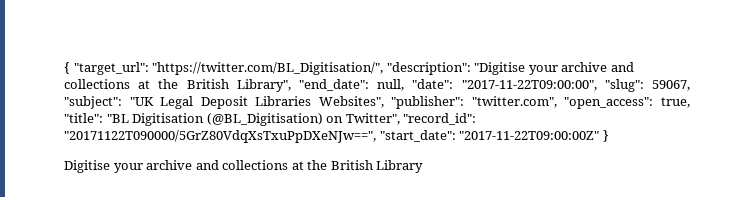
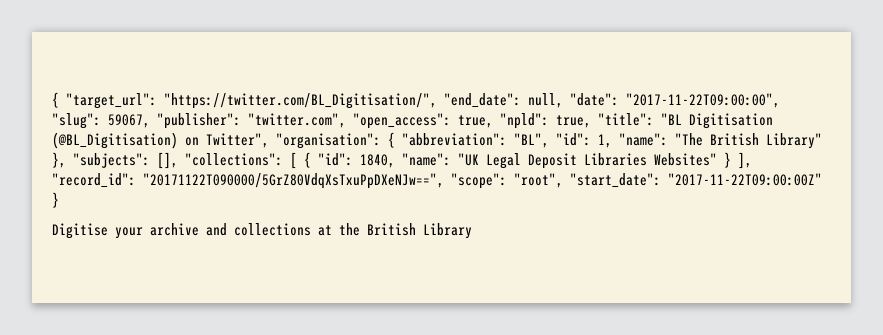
- { "target_url": "https://twitter.com/BL_Digitisation/", "description": "Digitise your archive and collections at the British Library", "end_date": null, "date": "2017-11-22T09:00:00", "slug": 59067, "subject": "UK Legal Deposit Libraries Websites", "publisher": "twitter.com", "open_access": true, "title": "BL Digitisation (@BL_Digitisation) on Twitter", "record_id": "20171122T090000/5GrZ80VdqXsTxuPpDXeNJw==", "start_date": "2017-11-22T09:00:00Z" }
+ { "target_url": "https://twitter.com/BL_Digitisation/", "end_date": null, "date": "2017-11-22T09:00:00", "slug": 59067, "publisher": "twitter.com", "open_access": true, "npld": true, "title": "BL Digitisation (@BL_Digitisation) on Twitter", "organisation": { "abbreviation": "BL", "id": 1, "name": "The British Library" }, "subjects": [], "collections": [ { "id": 1840, "name": "UK Legal Deposit Libraries Websites" } ], "record_id": "20171122T090000/5GrZ80VdqXsTxuPpDXeNJw==", "scope": "root", "start_date": "2017-11-22T09:00:00Z" }

